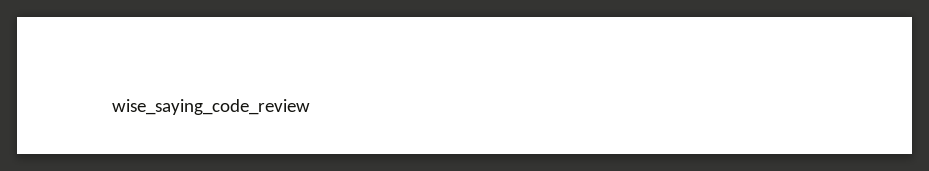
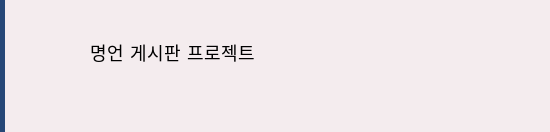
- wise_saying_code_review
+ 명언 게시판 프로젝트

